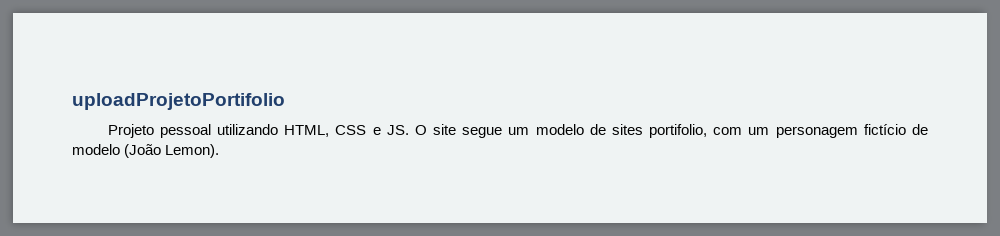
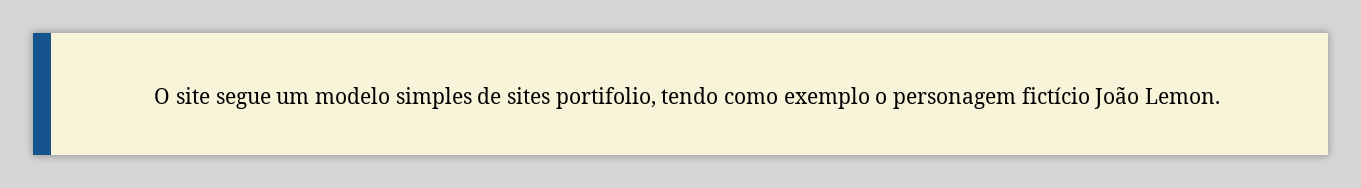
- uploadProjetoPortifolio
- Projeto pessoal utilizando HTML, CSS e JS. O site segue um modelo de sites portifolio, com um personagem fictício de modelo (João Lemon).
+ O site segue um modelo simples de sites portifolio, tendo como exemplo o personagem fictício João Lemon.

